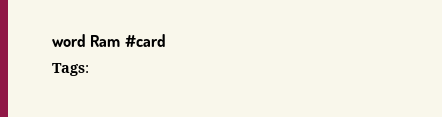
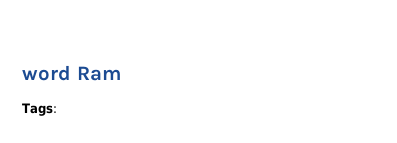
- word Ram #card
+ word Ram

